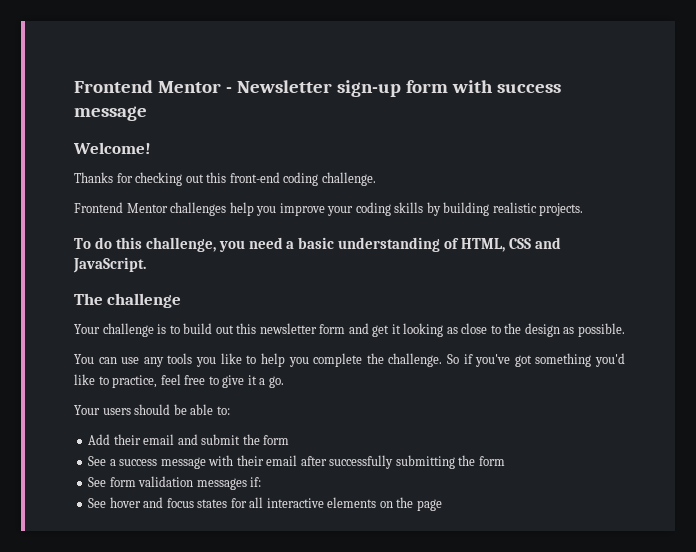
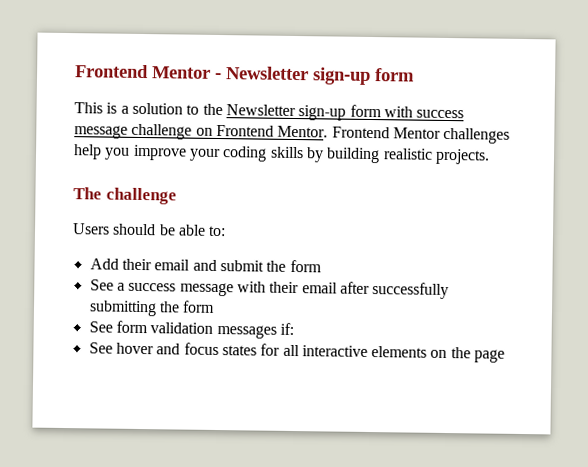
- Frontend Mentor - Newsletter sign-up form with success message
- Welcome!
- Thanks for checking out this front-end coding challenge.
- Frontend Mentor challenges help you improve your coding skills by building realistic projects.
+ Frontend Mentor - Newsletter sign-up form
+ This is a solution to the Newsletter sign-up form with success message challenge on Frontend Mentor. Frontend Mentor challenges help you improve your coding skills by building realistic projects.
- To do this challenge, you need a basic understanding of HTML, CSS and JavaScript.
  The challenge
- Your challenge is to build out this newsletter form and get it looking as close to the design as possible.
- You can use any tools you like to help you complete the challenge. So if you've got something you'd like to practice, feel free to give it a go.
- Your users should be able to:
+ Users should be able to:

